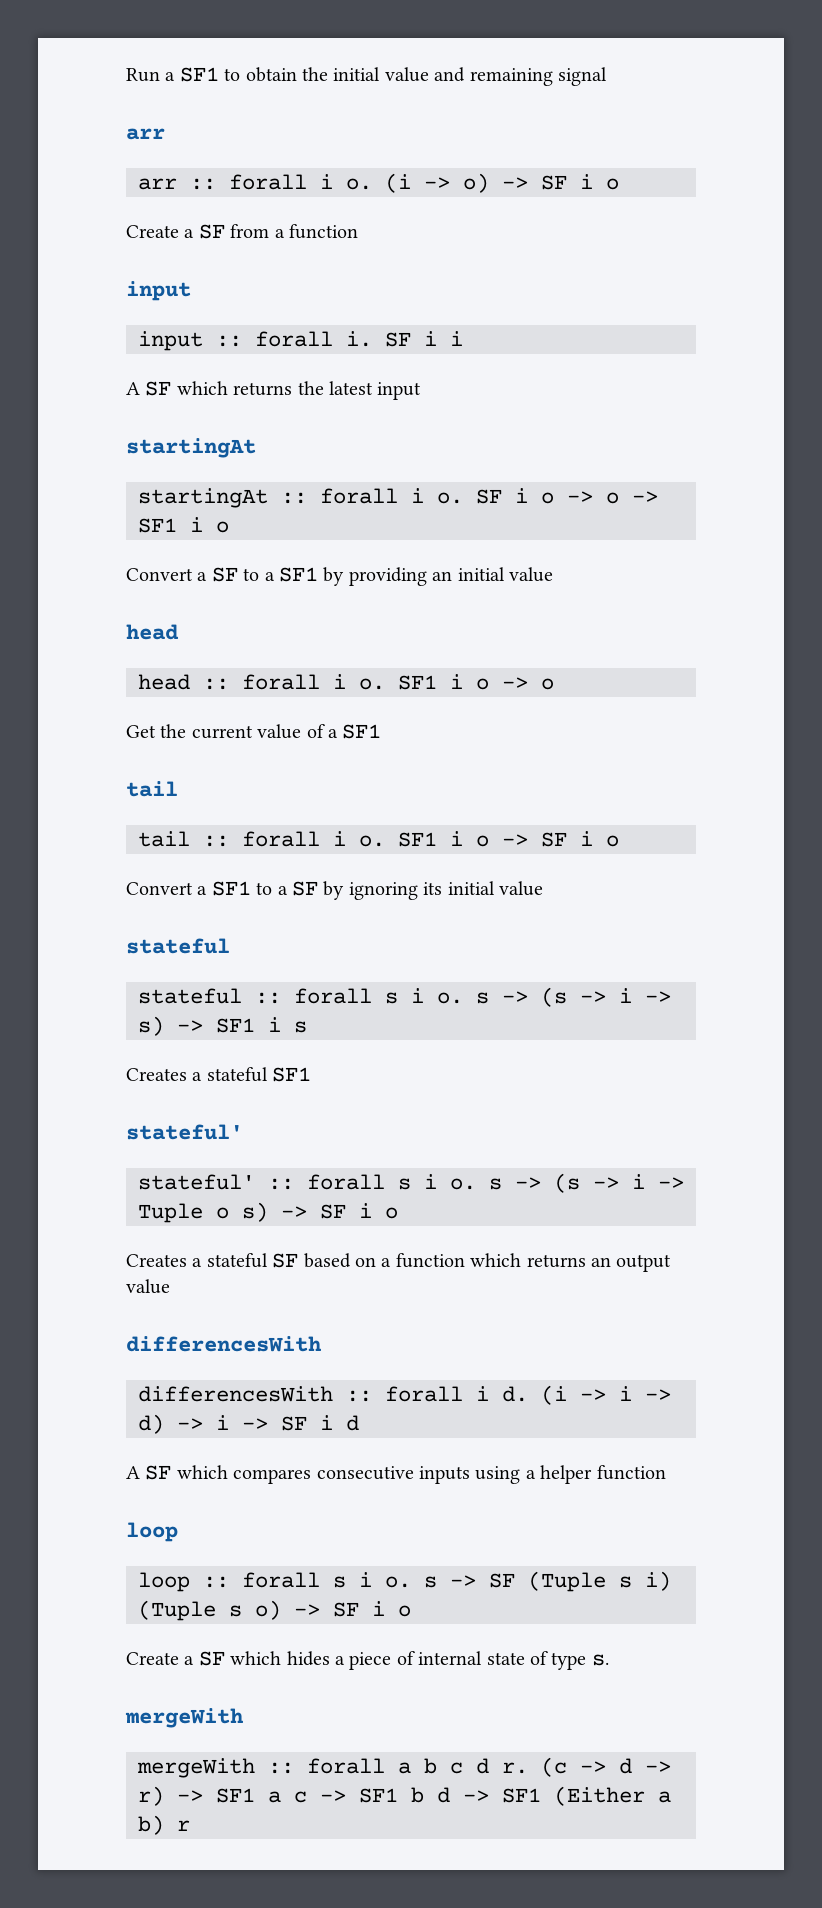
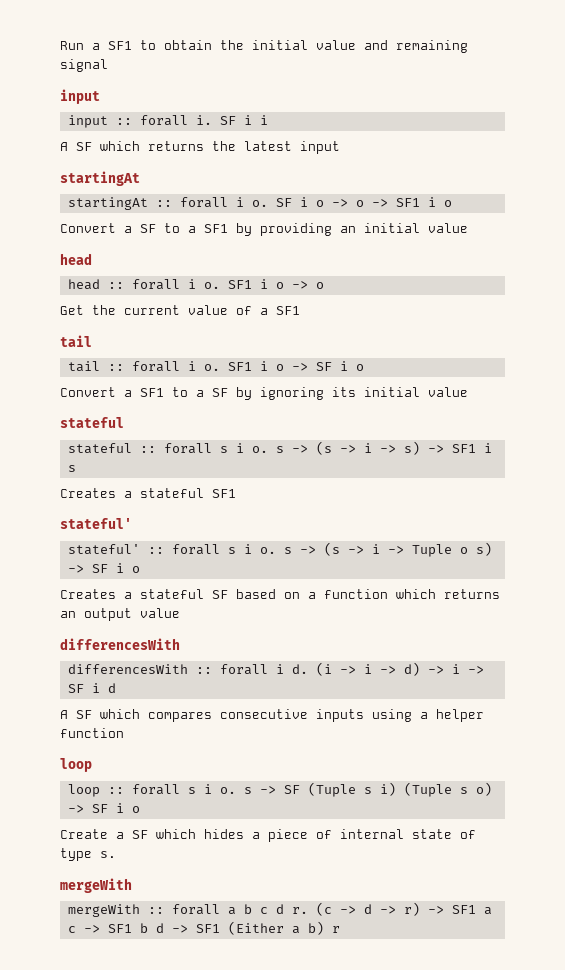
  Run a SF1 to obtain the initial value and remaining signal
- arr
- arr :: forall i o. (i -> o) -> SF i o
- Create a SF from a function

